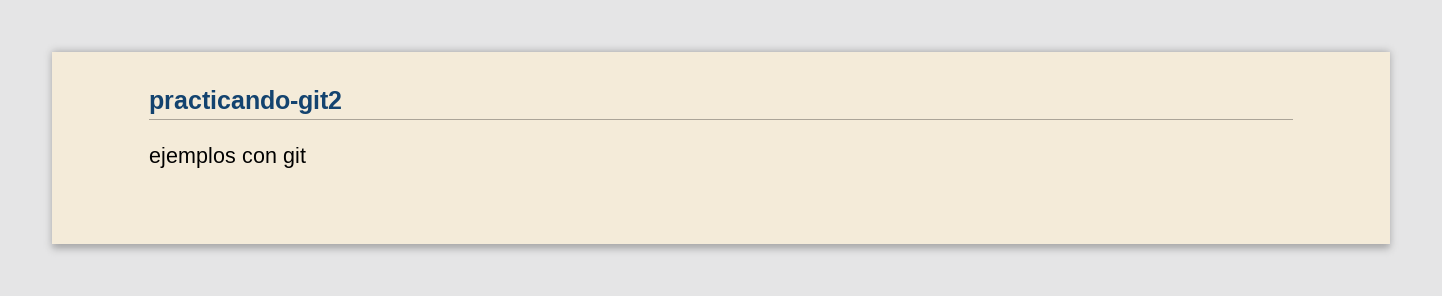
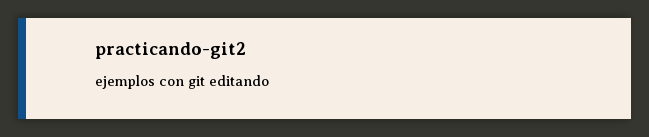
- ejemplos con git
+ ejemplos con git editando

